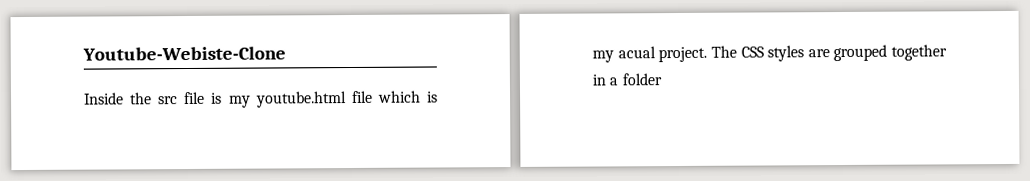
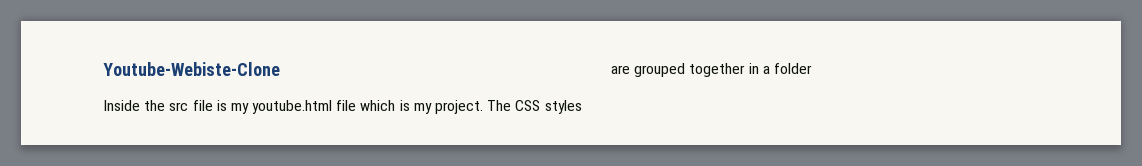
- Inside the src file is my youtube.html file which is my acual project.
+ Inside the src file is my youtube.html file which is my project.

